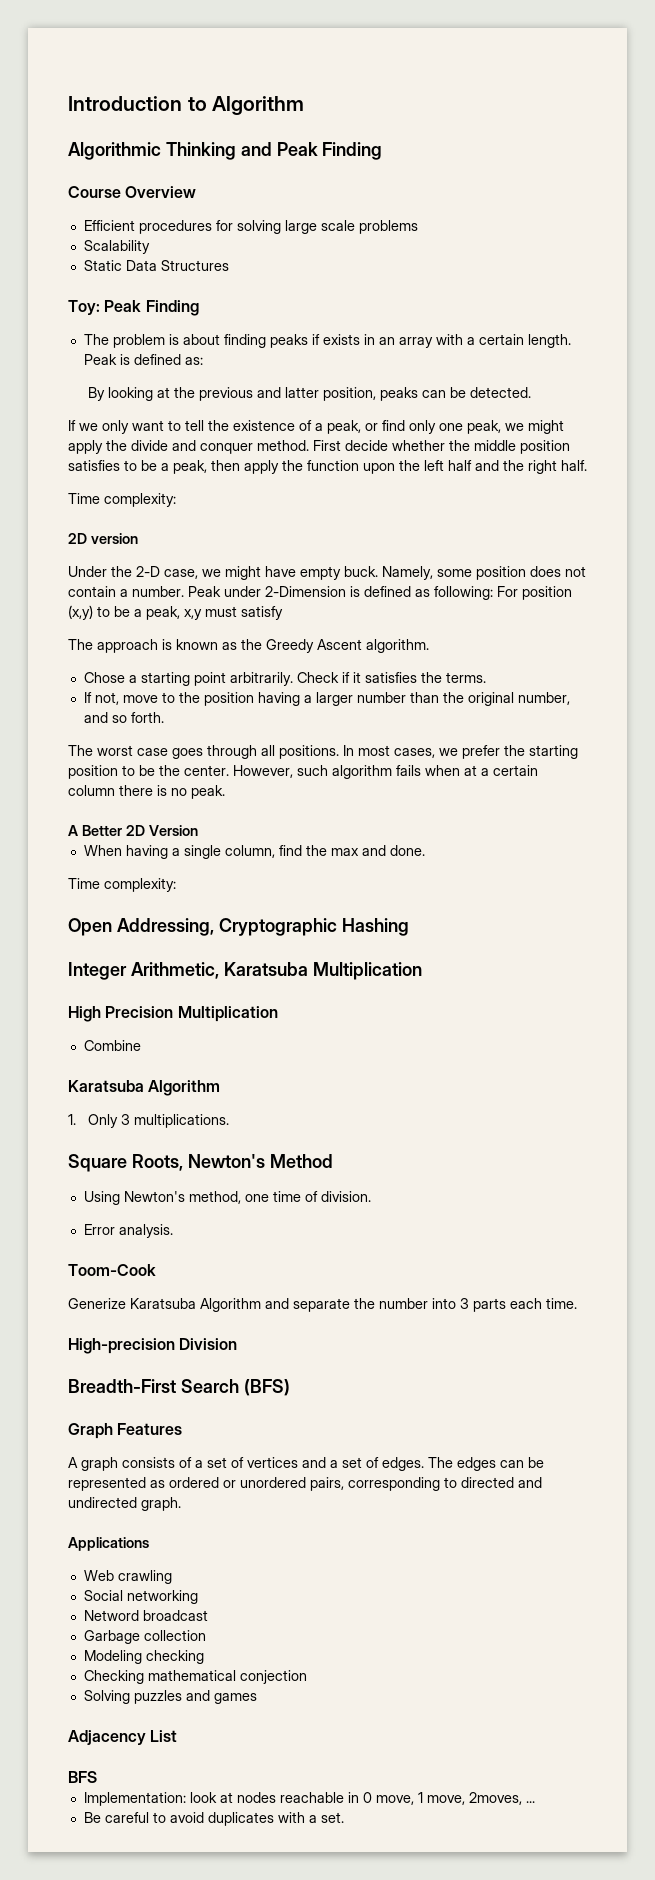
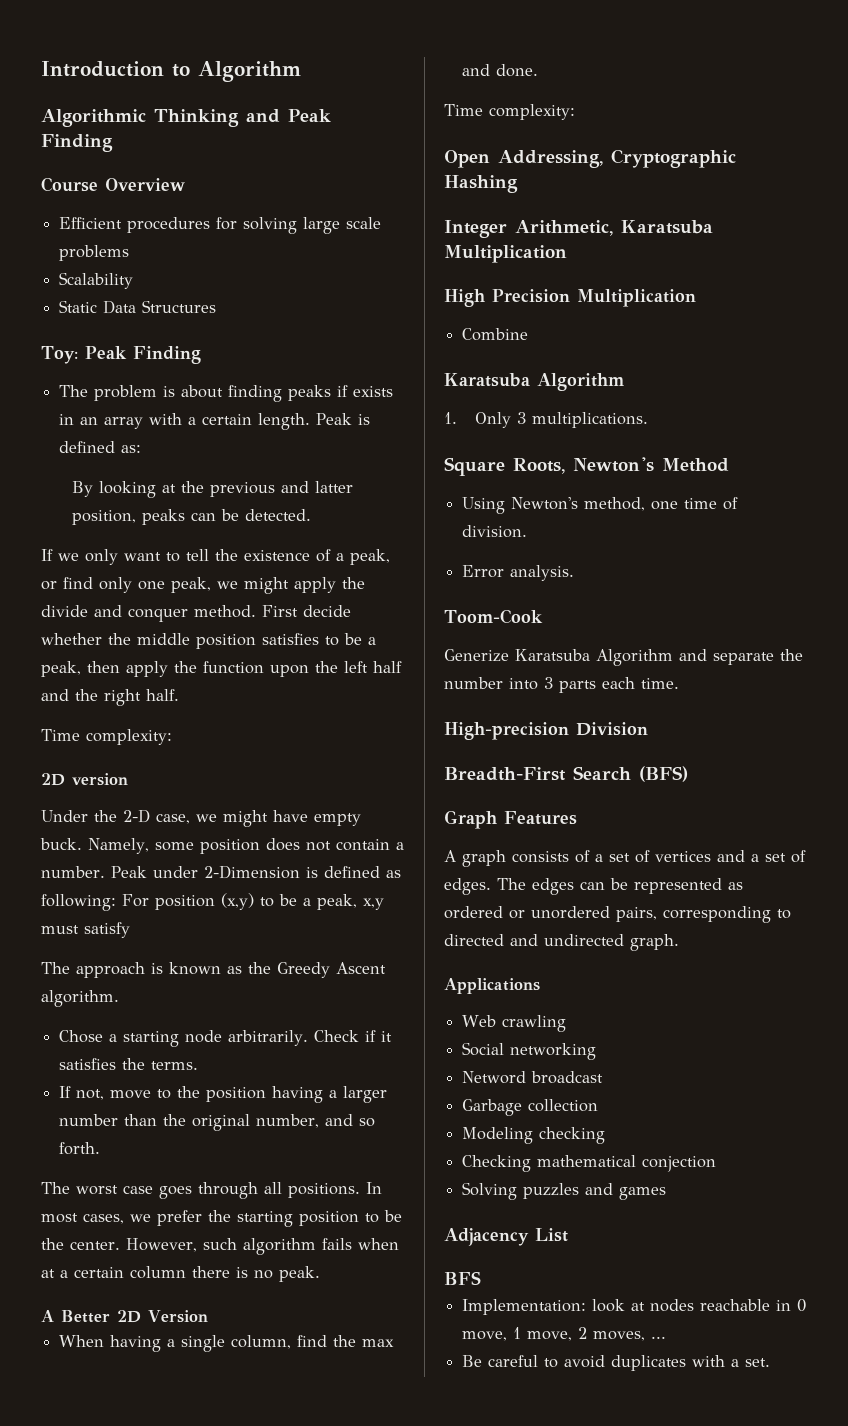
- Chose a starting point arbitrarily.
+ Chose a starting node arbitrarily.
- Implementation: look at nodes reachable in 0 move, 1 move, 2moves, ...
+ Implementation: look at nodes reachable in 0 move, 1 move, 2 moves, ...

